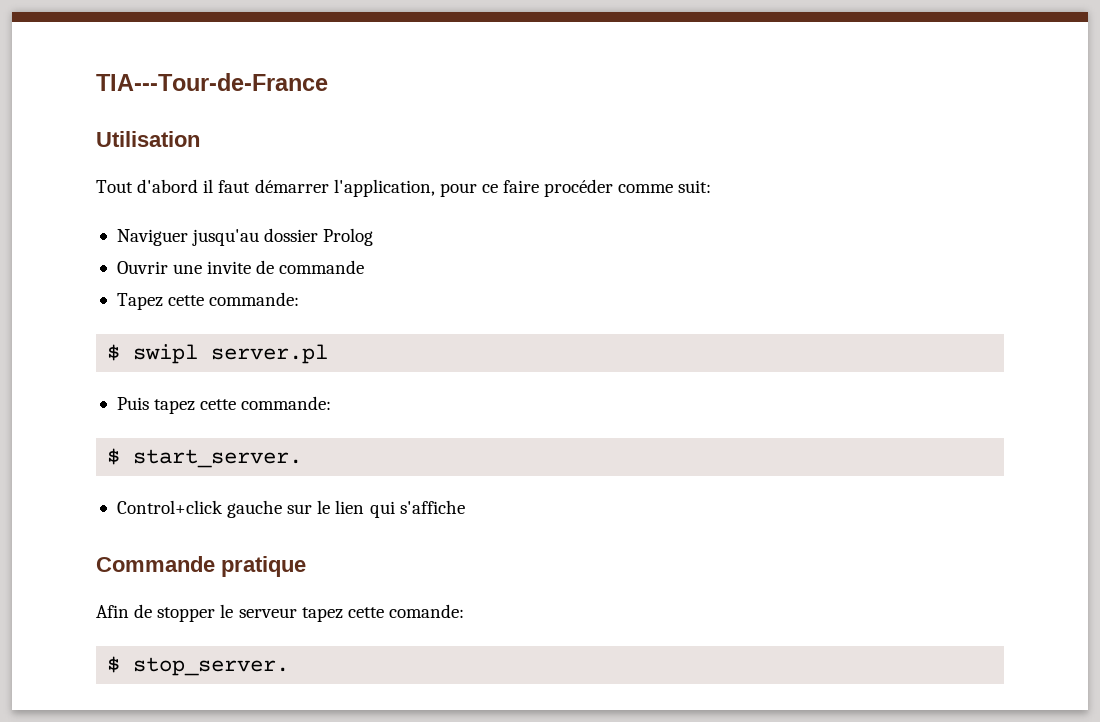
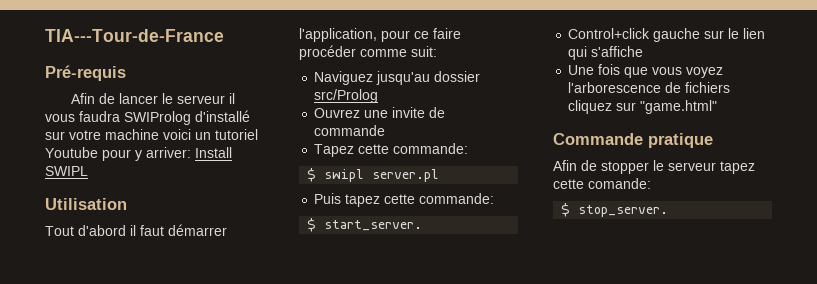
+ Pré-requis
+ Afin de lancer le serveur il vous faudra SWIProlog d'installé sur votre machine voici un tutoriel Youtube pour y arriver: Install SWIPL
- Naviguer jusqu'au dossier Prolog
- Ouvrir une invite de commande
+ Naviguez jusqu'au dossier src/Prolog
+ Ouvrez une invite de commande
+ Une fois que vous voyez l'arborescence de fichiers cliquez sur "game.html"

